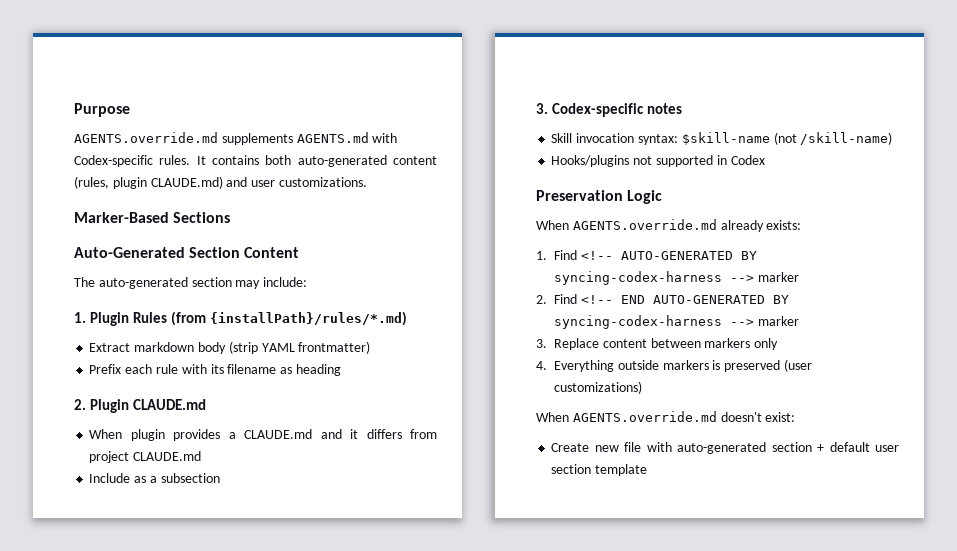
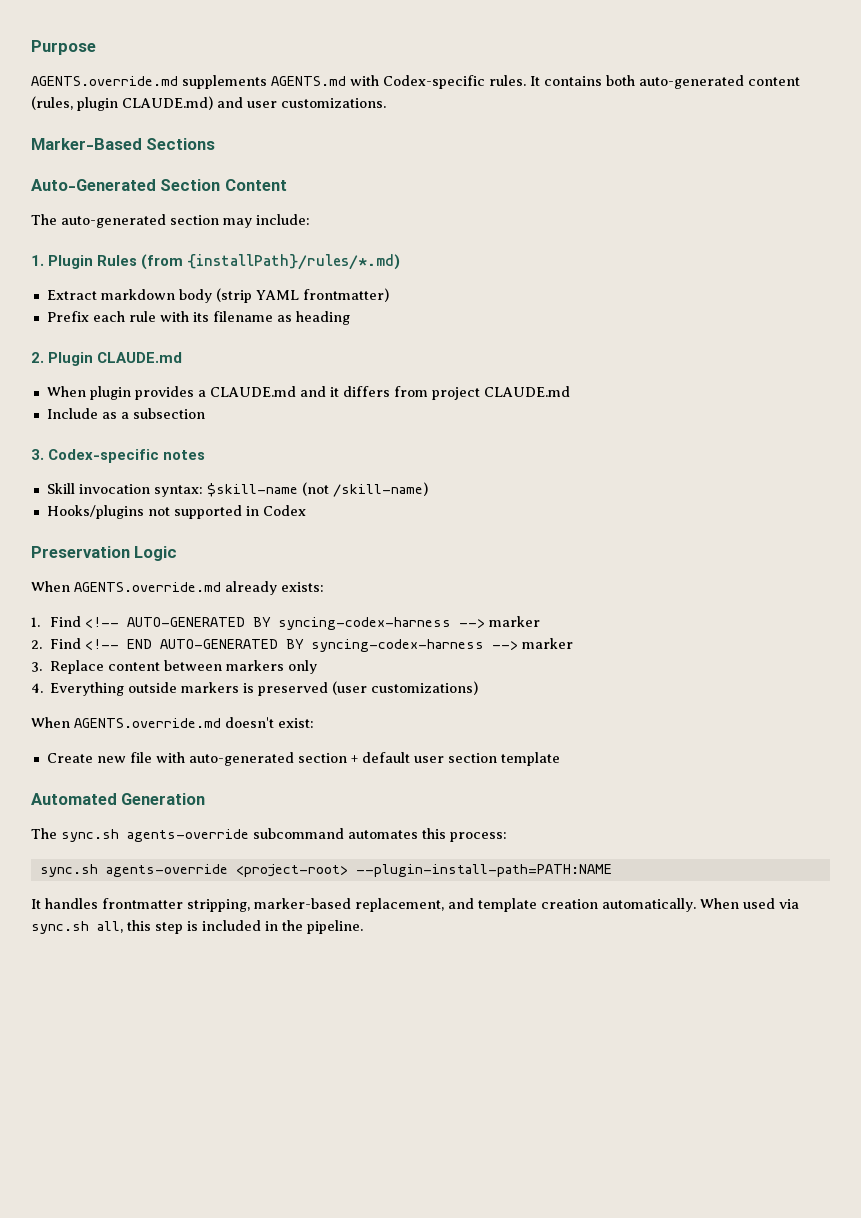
+ Automated Generation
+ The sync.sh agents-override subcommand automates this process:
+ sync.sh agents-override <project-root> --plugin-install-path=PATH:NAME
+ It handles frontmatter stripping, marker-based replacement, and template creation automatically. When used via sync.sh all, this step is included in the pipeline.

